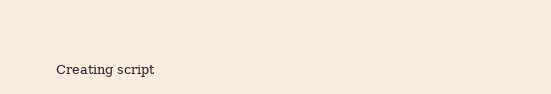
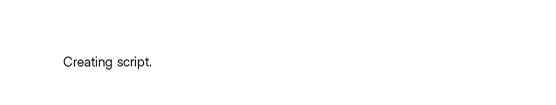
- Creating script
+ Creating script.

